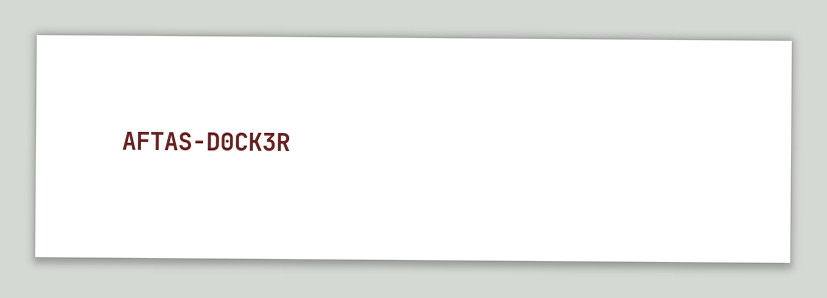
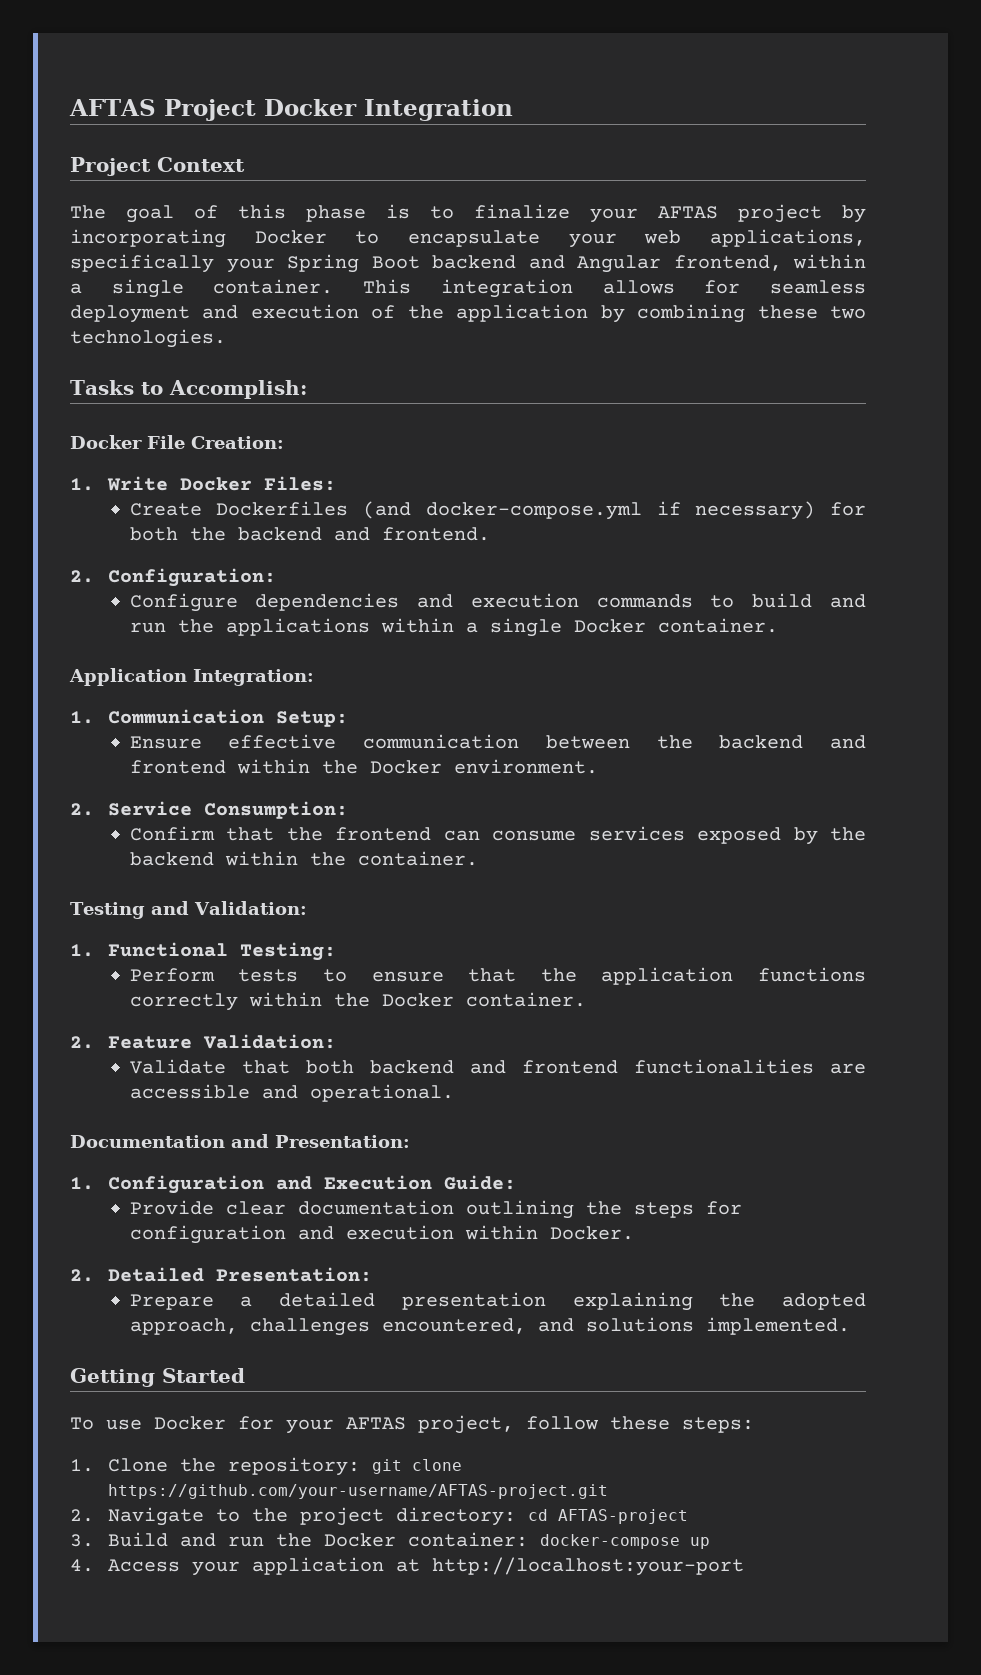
- AFTAS-D0CK3R
+ AFTAS Project Docker Integration
+ Project Context
+ The goal of this phase is to finalize your AFTAS project by incorporating Docker to encapsulate your web applications, specifically your Spring Boot backend and Angular frontend, within a single container. This integration allows for seamless deployment and execution of the application by combining these two technologies.
+ Tasks to Accomplish:
+ Docker File Creation:
+ 1. Write Docker Files:
+ Create Dockerfiles (and docker-compose.yml if necessary) for both the backend and frontend.
+ 2. Configuration:
+ Configure dependencies and execution commands to build and run the applications within a single Docker container.
+ Application Integration:
+ 1. Communication Setup:
+ Ensure effective communication between the backend and frontend within the Docker environment.
+ 2. Service Consumption:
+ Confirm that the frontend can consume services exposed by the backend within the container.
+ Testing and Validation:
+ 1. Functional Testing:
+ Perform tests to ensure that the application functions correctly within the Docker container.
+ 2. Feature Validation:
+ Validate that both backend and frontend functionalities are accessible and operational.
+ Documentation and Presentation:
+ 1. Configuration and Execution Guide:
+ Provide clear documentation outlining the steps for configuration and execution within Docker.
+ 2. Detailed Presentation:
+ Prepare a detailed presentation explaining the adopted approach, challenges encountered, and solutions implemented.
+ Getting Started
+ To use Docker for your AFTAS project, follow these steps:
+ 1. Clone the repository: git clone https://github.com/your-username/AFTAS-project.git
+ 2. Navigate to the project directory: cd AFTAS-project
+ 3. Build and run the Docker container: docker-compose up
+ 4. Access your application at http://localhost:your-port

